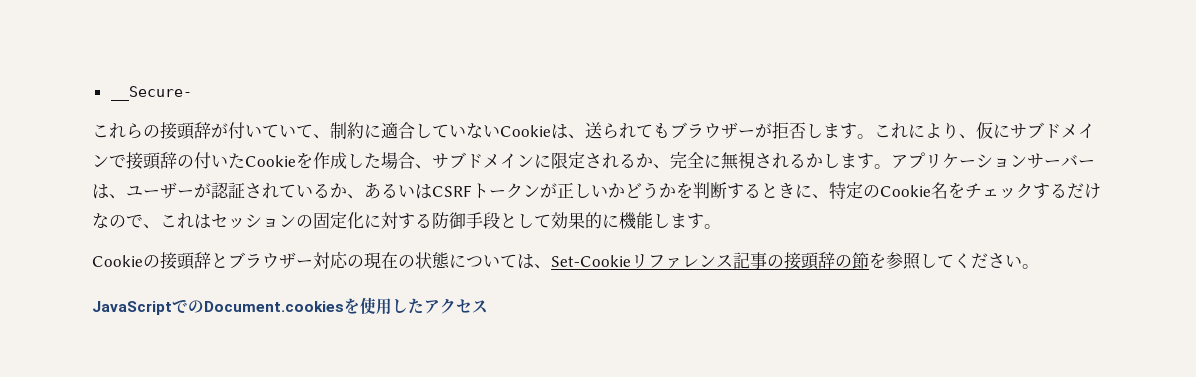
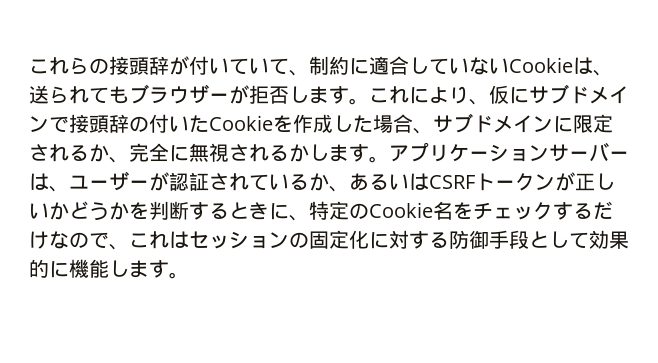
- __Secure-
- Cookieの接頭辞とブラウザー対応の現在の状態については、Set-Cookieリファレンス記事の接頭辞の節を参照してください。
- JavaScriptでのDocument.cookiesを使用したアクセス

